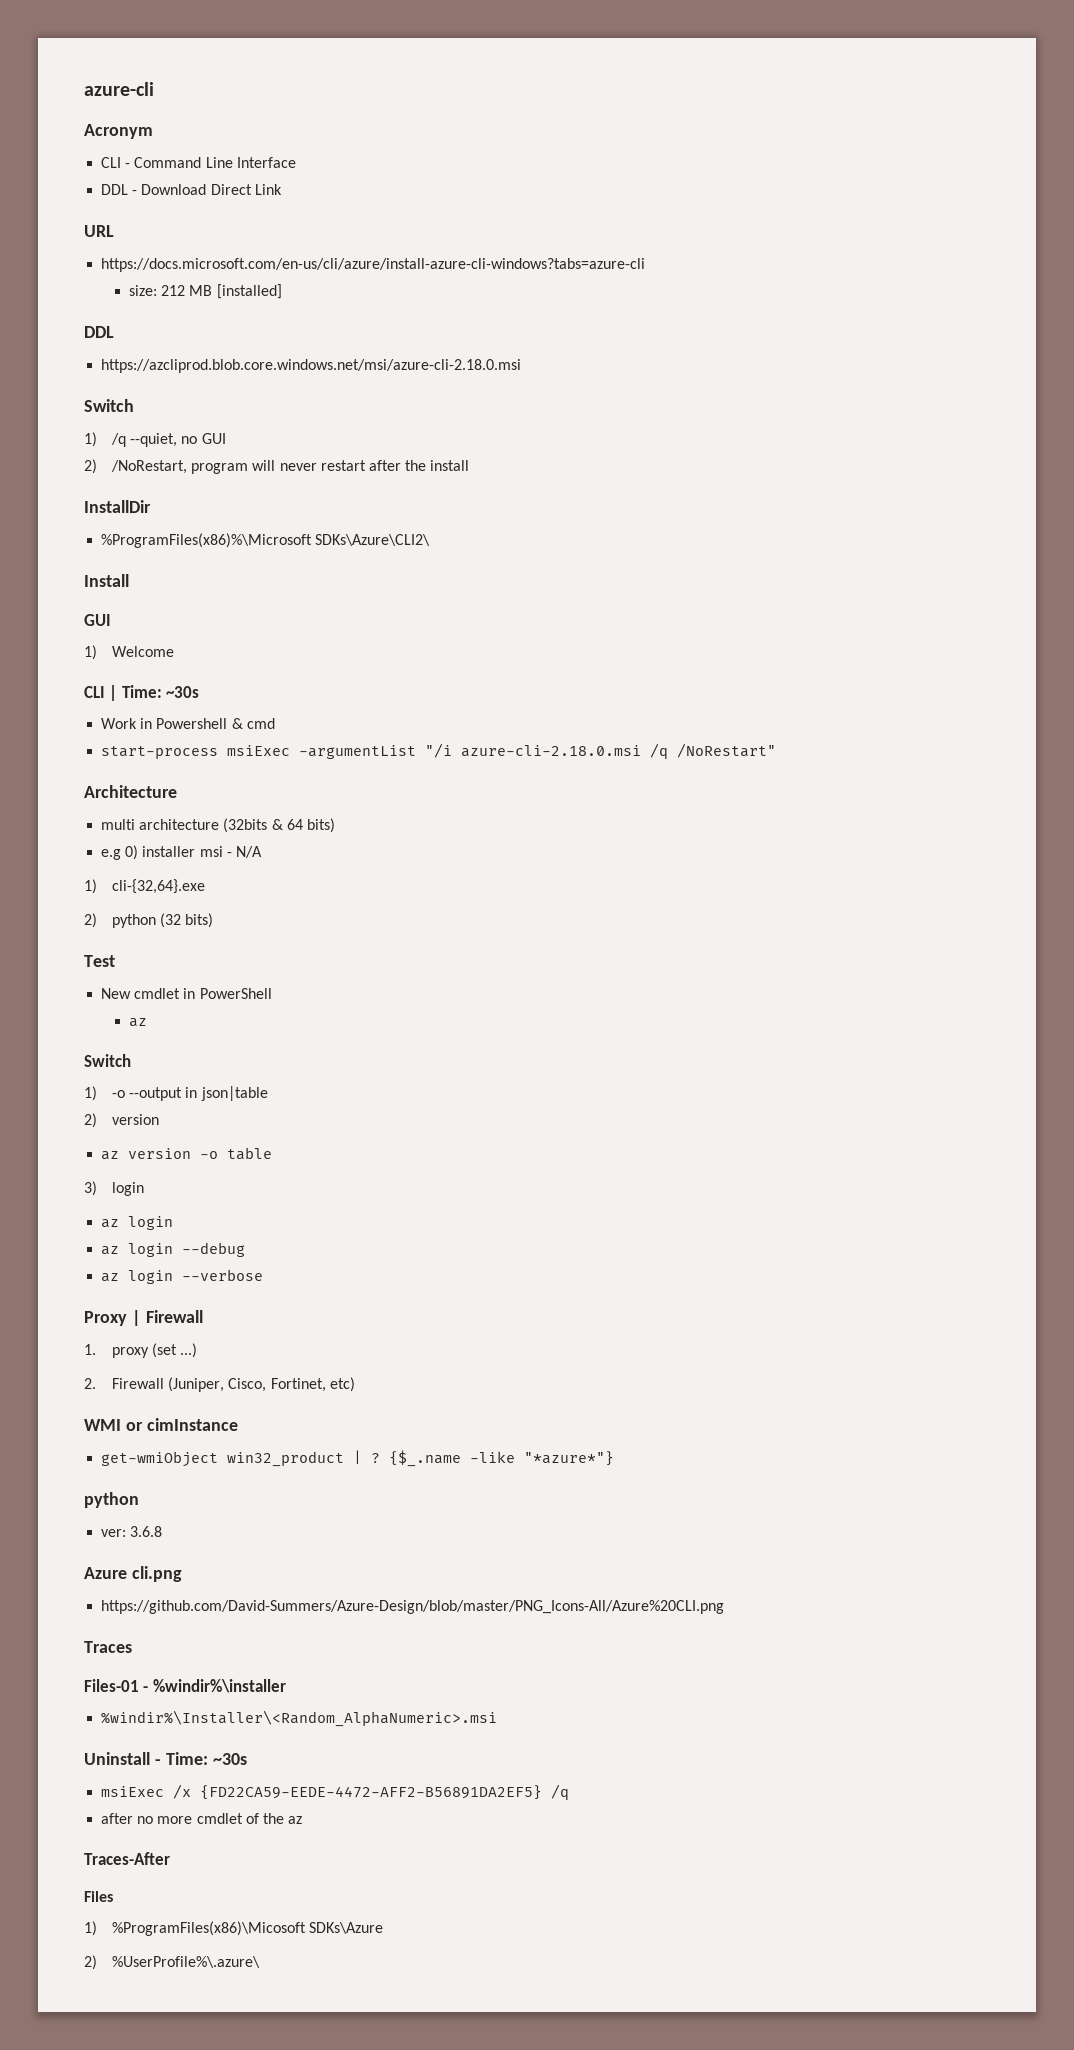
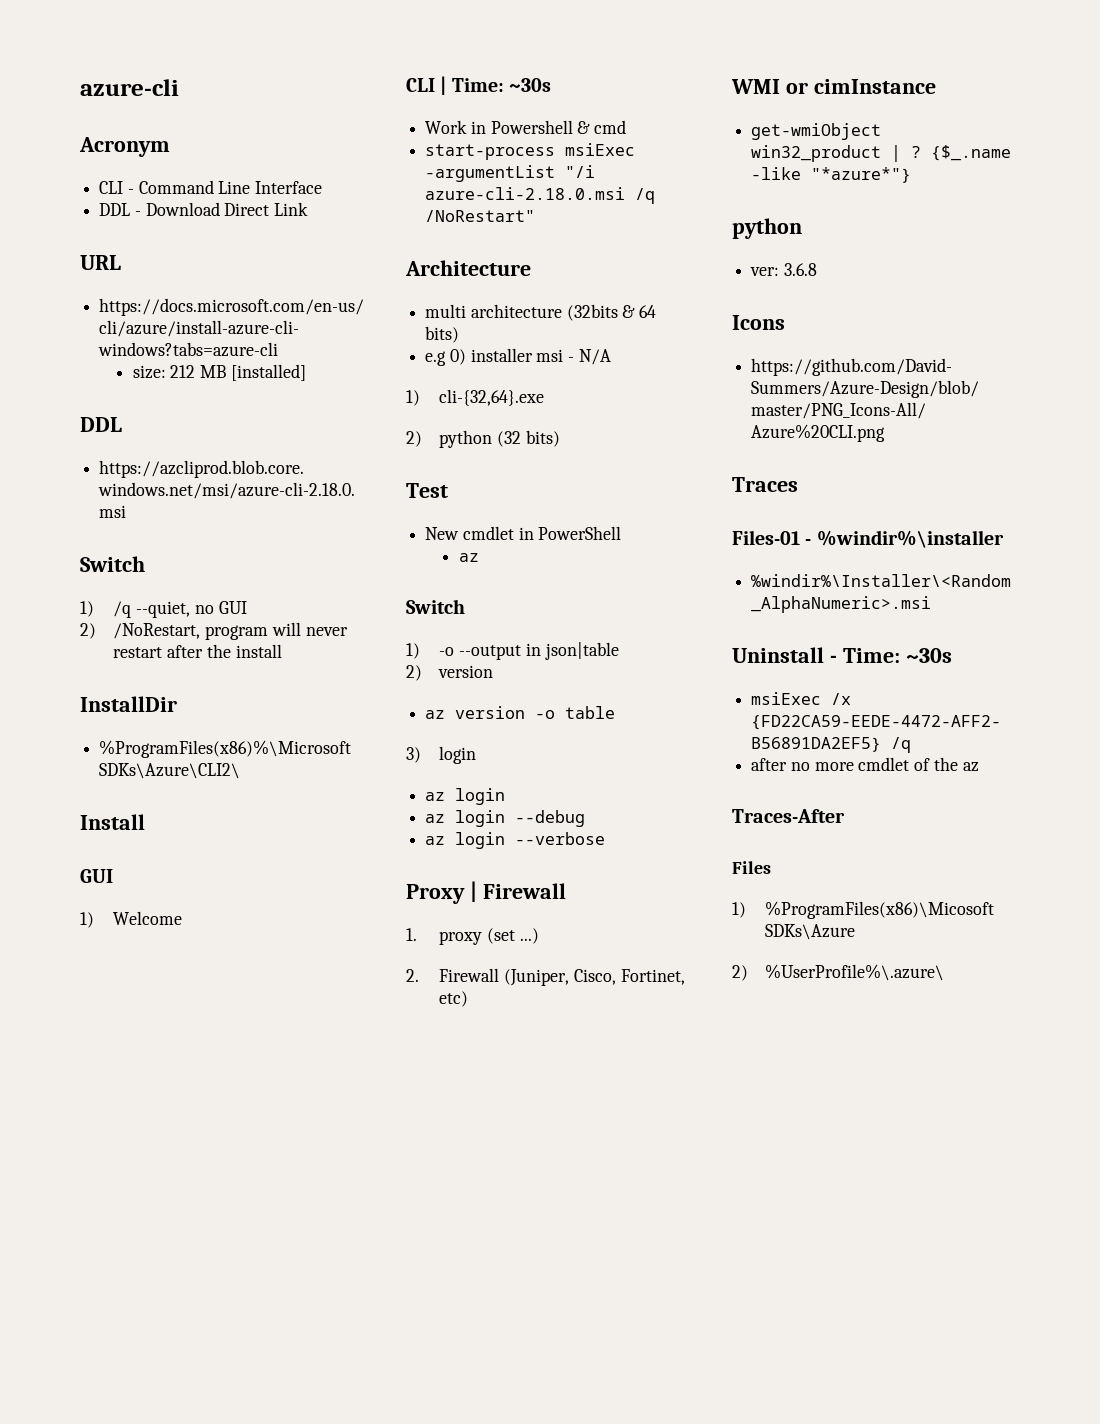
- Azure cli.png
+ Icons

